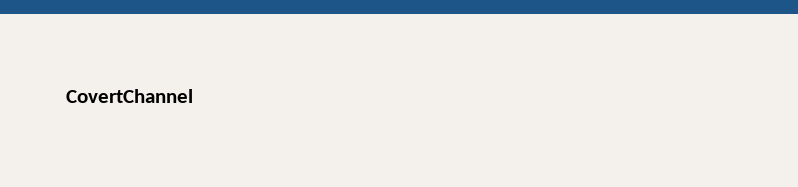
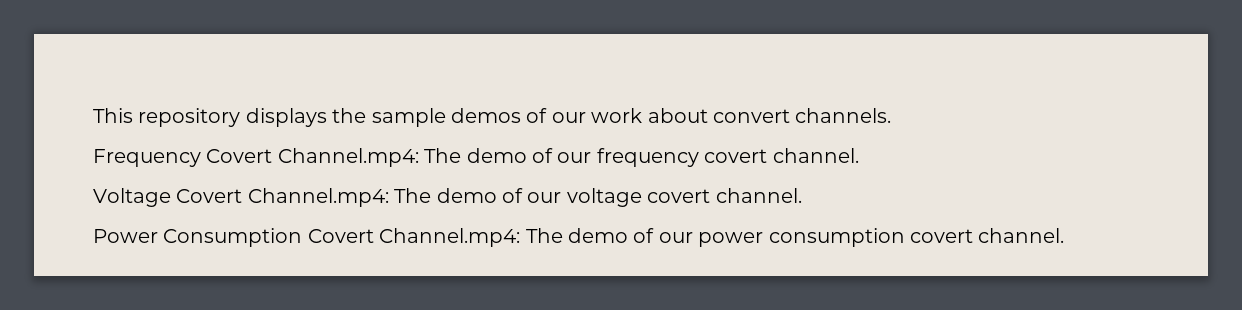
- CovertChannel
+ This repository displays the sample demos of our work about convert channels.
+ Frequency Covert Channel.mp4: The demo of our frequency covert channel.
+ Voltage Covert Channel.mp4: The demo of our voltage covert channel.
+ Power Consumption Covert Channel.mp4: The demo of our power consumption covert channel.

